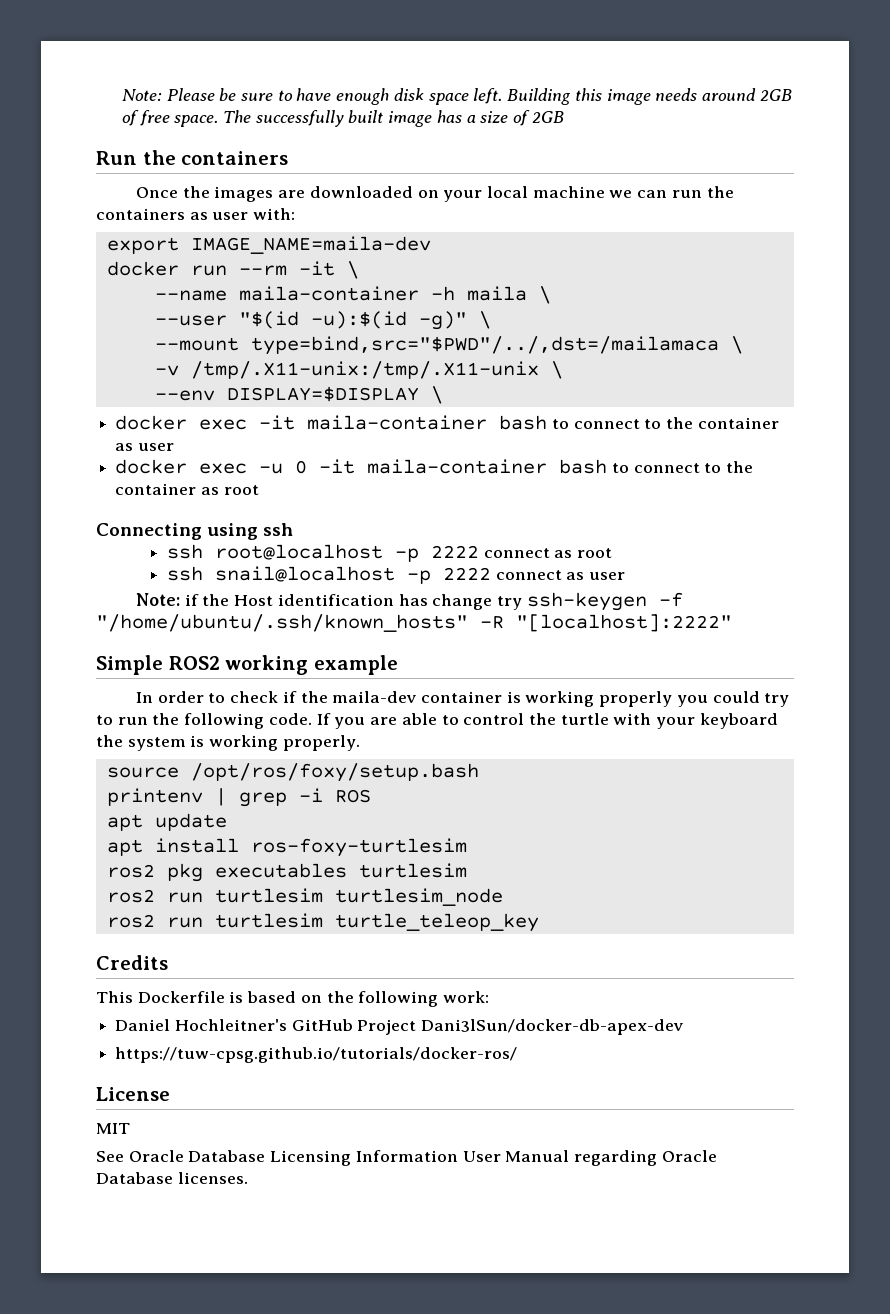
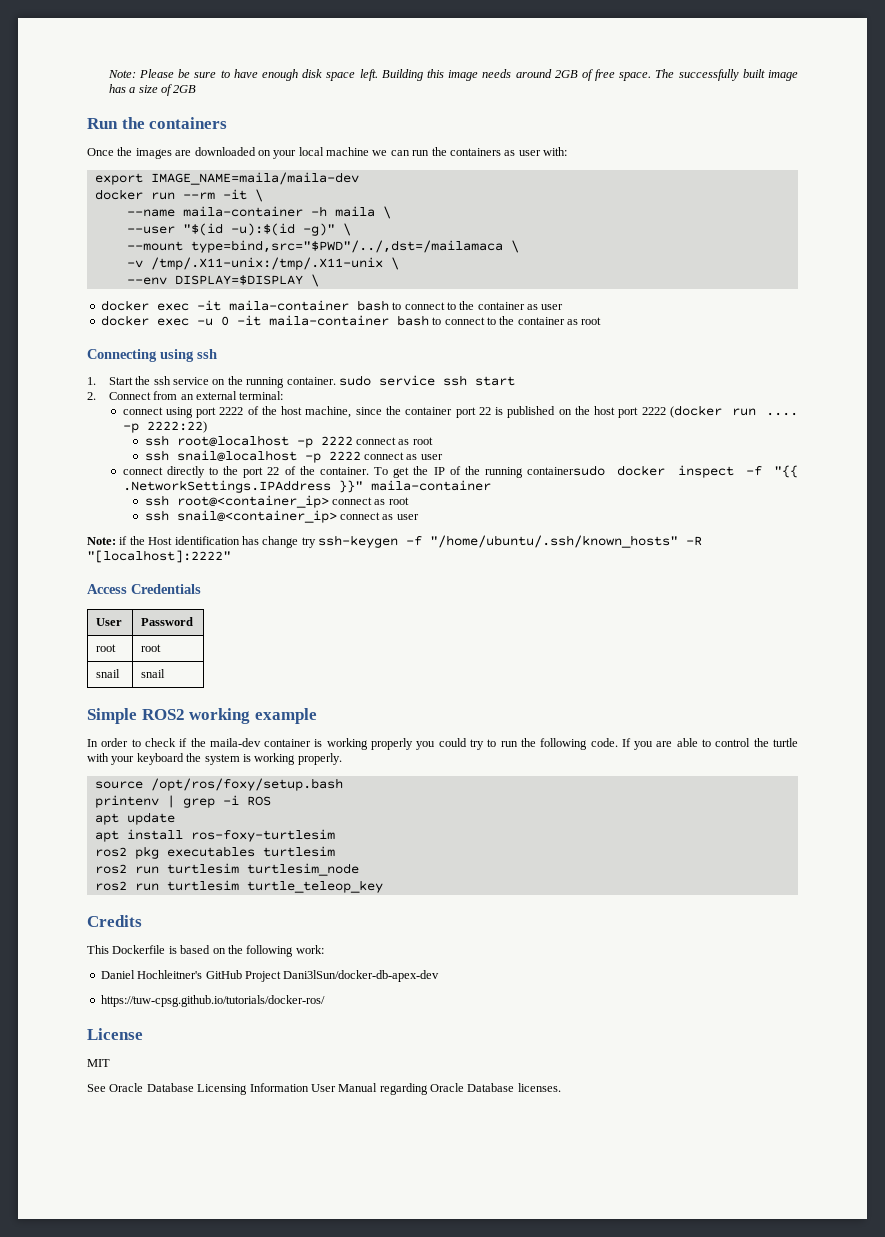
- export IMAGE_NAME=maila-dev
+ export IMAGE_NAME=maila/maila-dev
+ 1. Start the ssh service on the running container. sudo service ssh start
+ 2. Connect from an external terminal:
+ connect using port 2222 of the host machine, since the container port 22 is published on the host port 2222 (docker run .... -p 2222:22)
+ connect directly to the port 22 of the container. To get the IP of the running containersudo docker inspect -f "{{ .NetworkSettings.IPAddress }}" maila-container
+ ssh root@<container_ip> connect as root
+ ssh snail@<container_ip> connect as user
+ Access Credentials
+ User | Password
+ root | root
+ snail | snail

